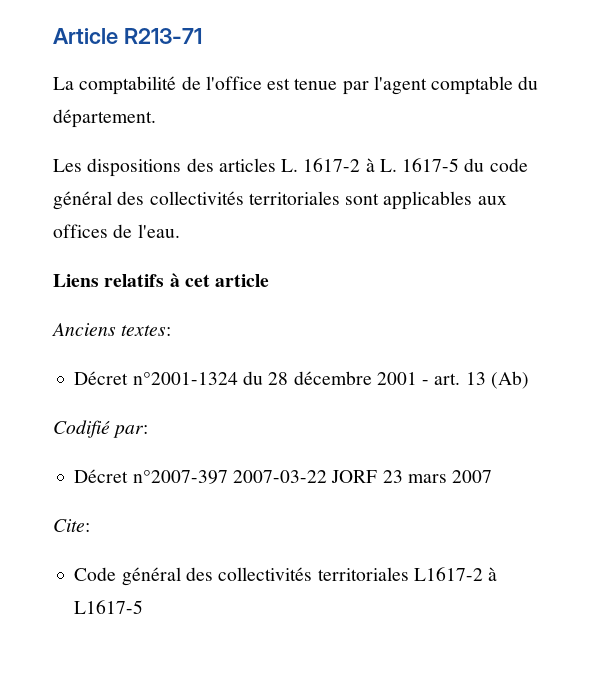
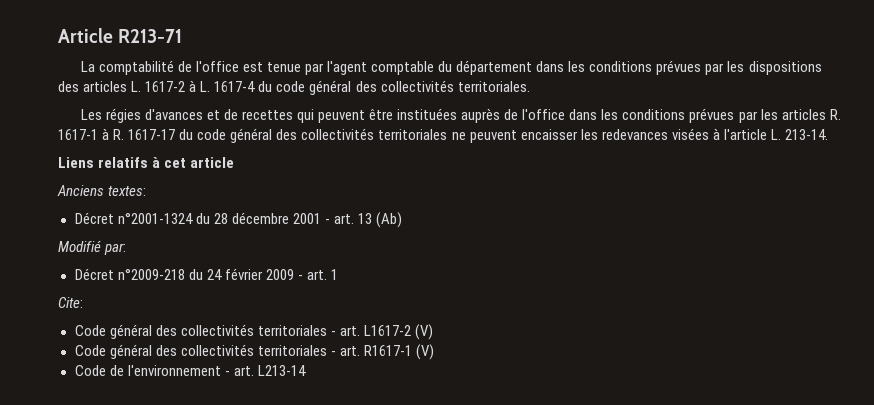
- La comptabilité de l'office est tenue par l'agent comptable du département.
- Les dispositions des articles L. 1617-2 à L. 1617-5 du code général des collectivités territoriales sont applicables aux offices de l'eau.
+ La comptabilité de l'office est tenue par l'agent comptable du département dans les conditions prévues par les dispositions des articles L. 1617-2 à L. 1617-4 du code général des collectivités territoriales.
+ Les régies d'avances et de recettes qui peuvent être instituées auprès de l'office dans les conditions prévues par les articles R. 1617-1 à R. 1617-17 du code général des collectivités territoriales ne peuvent encaisser les redevances visées à l'article L. 213-14.
- Codifié par:
+ Modifié par:
- Décret n°2007-397 2007-03-22 JORF 23 mars 2007
+ Décret n°2009-218 du 24 février 2009 - art. 1
- Code général des collectivités territoriales L1617-2 à L1617-5
+ Code général des collectivités territoriales - art. L1617-2 (V)
+ Code général des collectivités territoriales - art. R1617-1 (V)
+ Code de l'environnement - art. L213-14

